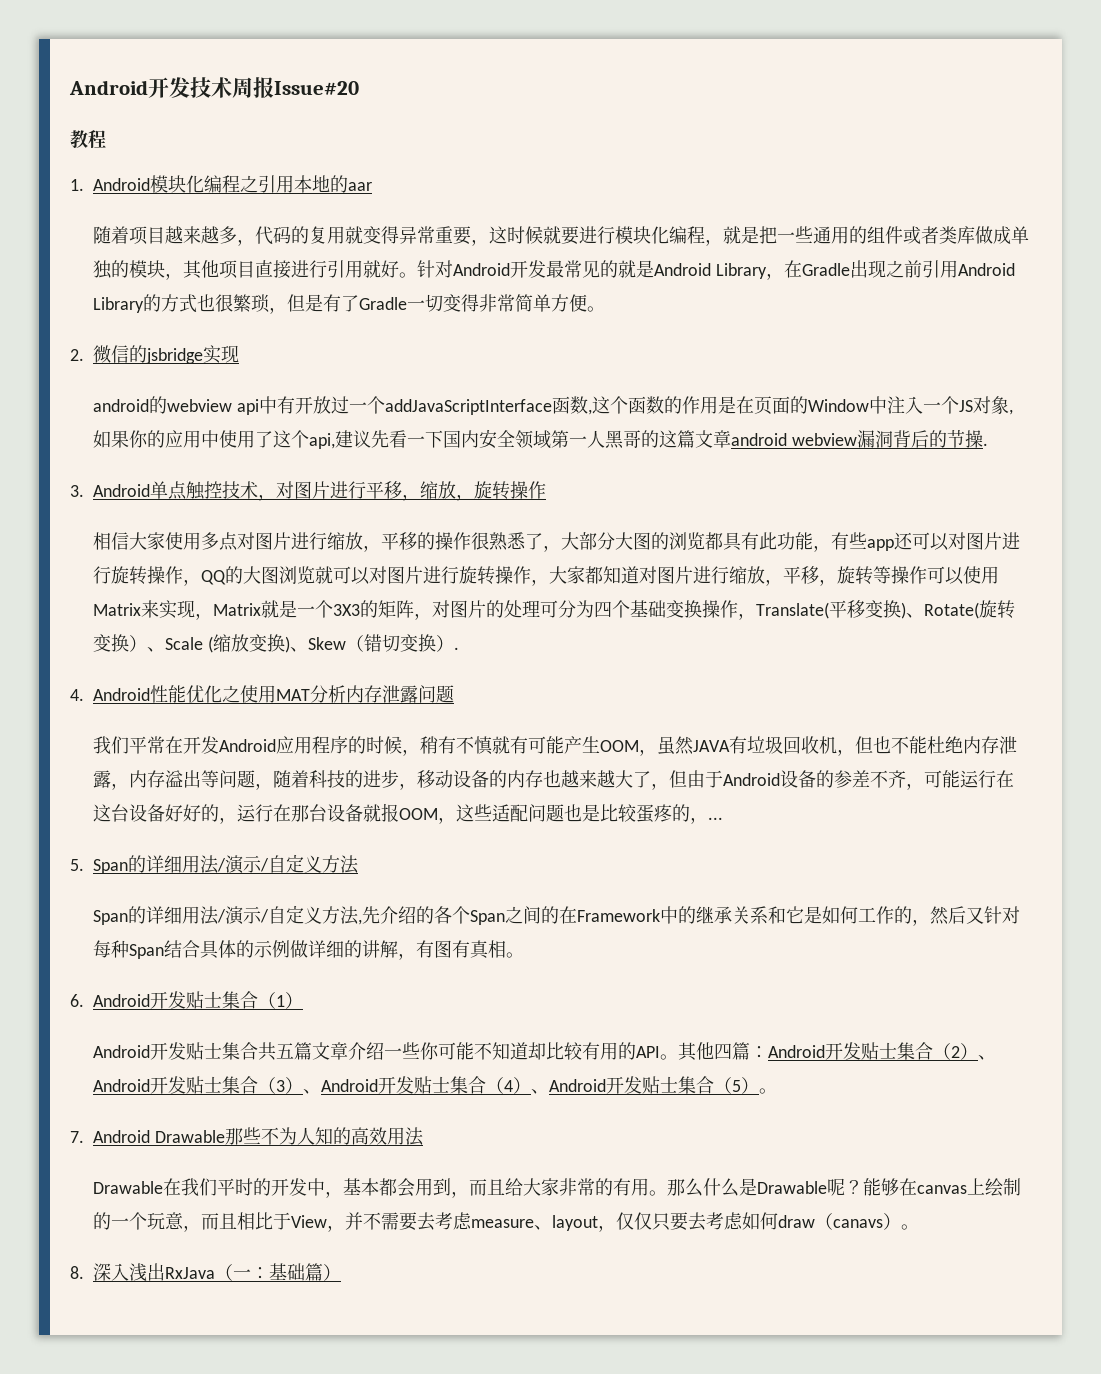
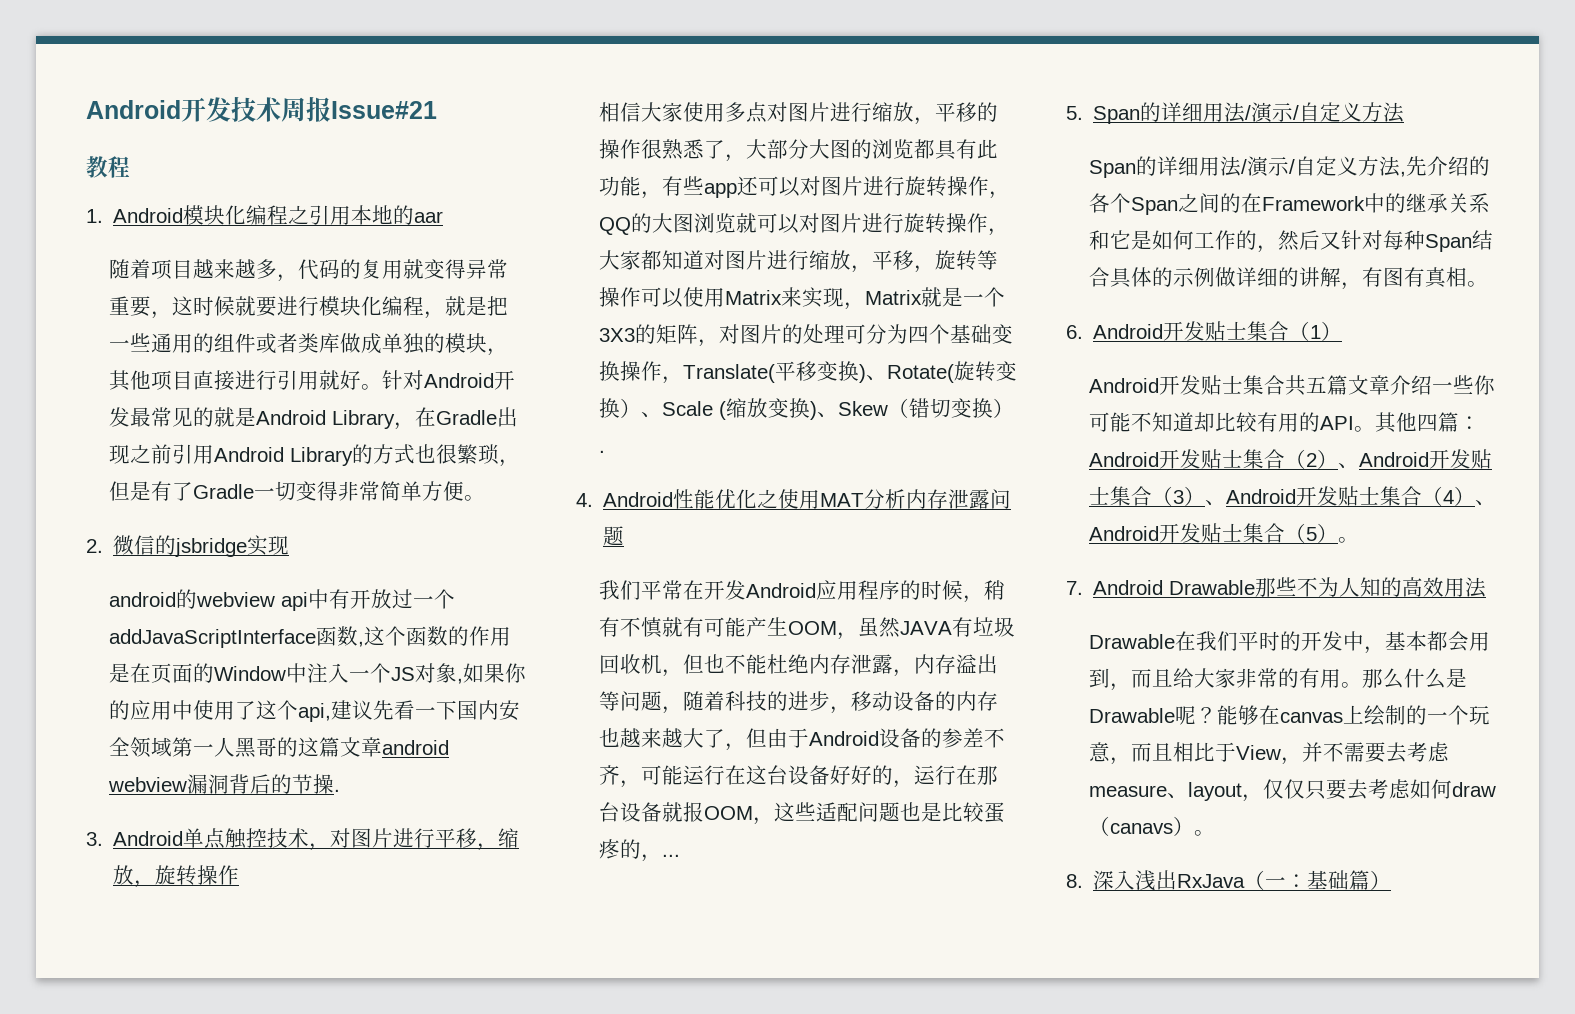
- Android开发技术周报Issue#20
+ Android开发技术周报Issue#21

